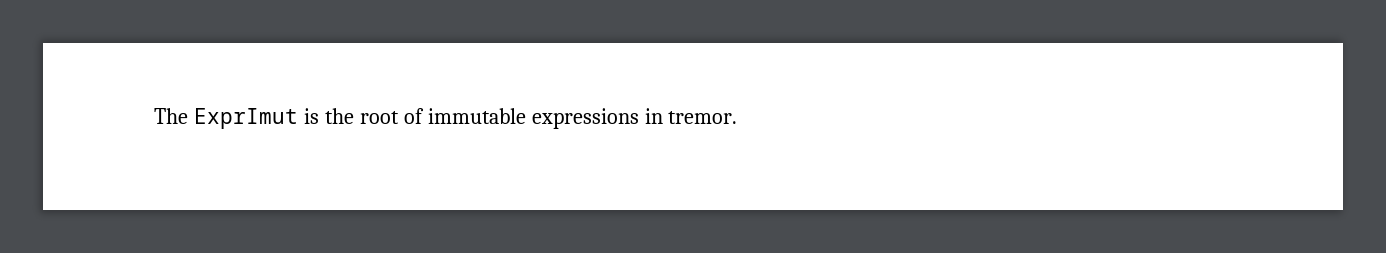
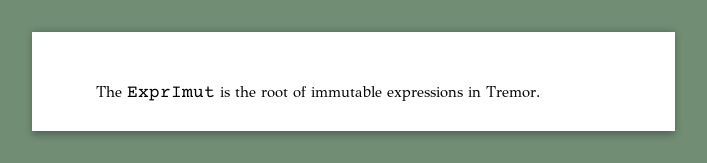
- The ExprImut is the root of immutable expressions in tremor.
+ The ExprImut is the root of immutable expressions in Tremor.

